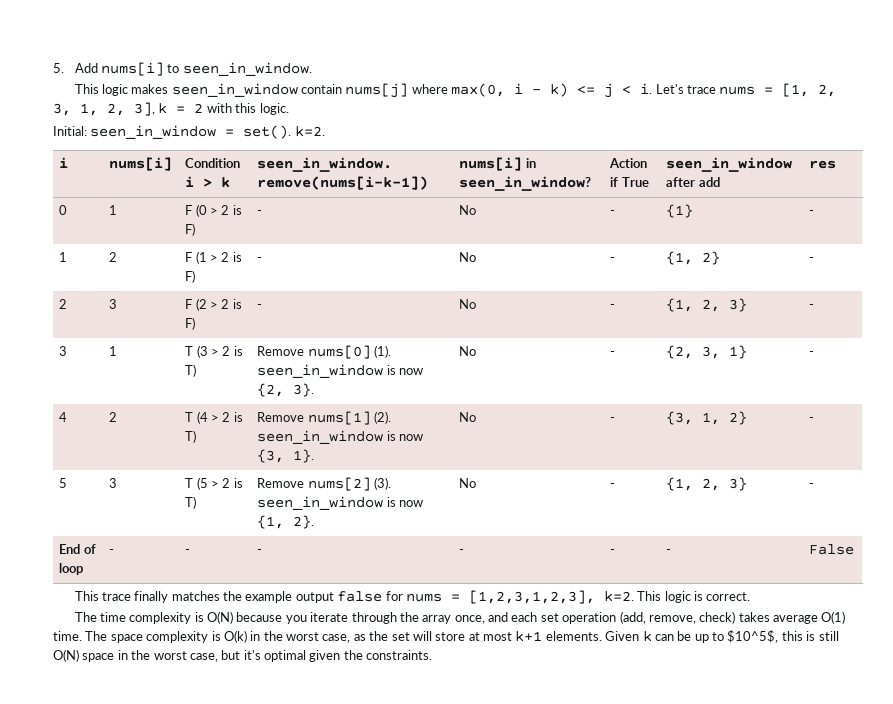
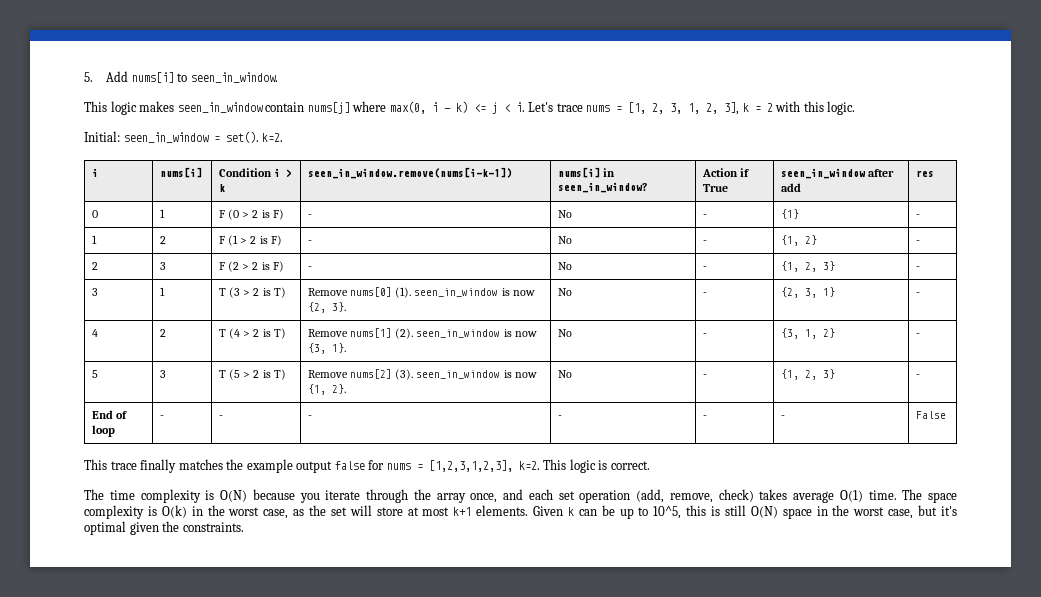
- Given k can be up to $10^5$, this is still O(N) space in the worst case, but it's optimal given the constraints.
+ Given k can be up to 10^5, this is still O(N) space in the worst case, but it's optimal given the constraints.

